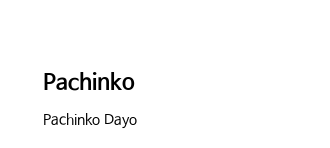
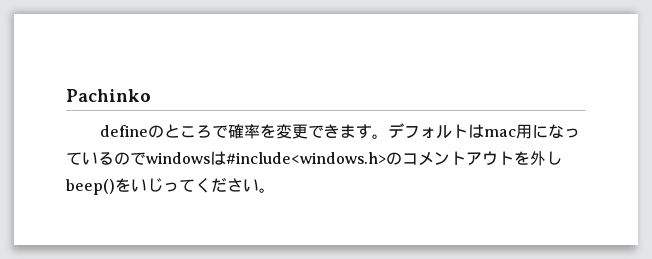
- Pachinko Dayo
+ defineのところで確率を変更できます。デフォルトはmac用になっているのでwindowsは#include<windows.h>のコメントアウトを外しbeep()をいじってください。

